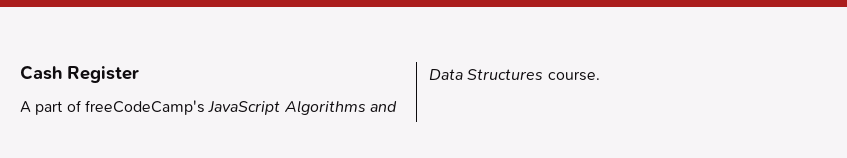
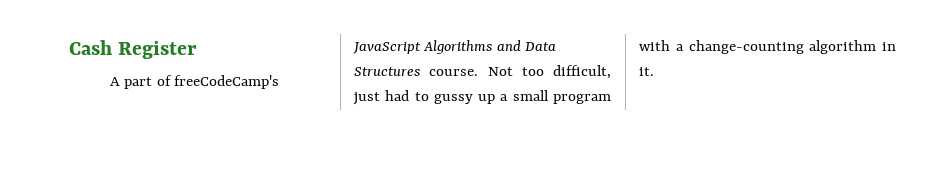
+ Not too difficult, just had to gussy up a small program with a change-counting algorithm in it.

